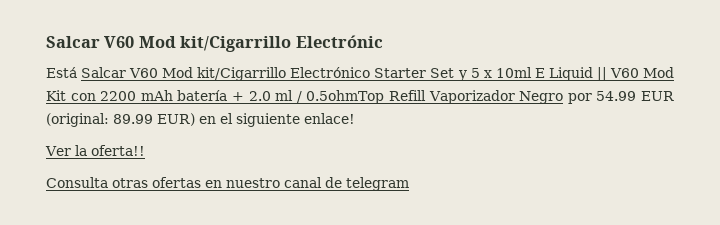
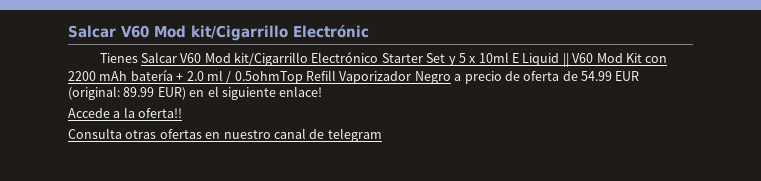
- Está Salcar V60 Mod kit/Cigarrillo Electrónico Starter Set y 5 x 10ml E Liquid || V60 Mod Kit con 2200 mAh batería + 2.0 ml / 0.5ohmTop Refill Vaporizador Negro por 54.99 EUR (original: 89.99 EUR) en el siguiente enlace!
+ Tienes Salcar V60 Mod kit/Cigarrillo Electrónico Starter Set y 5 x 10ml E Liquid || V60 Mod Kit con 2200 mAh batería + 2.0 ml / 0.5ohmTop Refill Vaporizador Negro a precio de oferta de 54.99 EUR (original: 89.99 EUR) en el siguiente enlace!
- Ver la oferta!!
+ Accede a la oferta!!

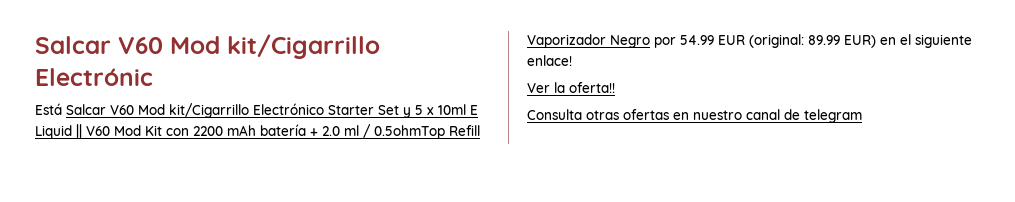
- Tienes Salcar V60 Mod kit/Cigarrillo Electrónico Starter Set y 5 x 10ml E Liquid || V60 Mod Kit con 2200 mAh batería + 2.0 ml / 0.5ohmTop Refill Vaporizador Negro a precio de oferta de 54.99 EUR (original: 89.99 EUR) en el siguiente enlace!
+ Está Salcar V60 Mod kit/Cigarrillo Electrónico Starter Set y 5 x 10ml E Liquid || V60 Mod Kit con 2200 mAh batería + 2.0 ml / 0.5ohmTop Refill Vaporizador Negro por 54.99 EUR (original: 89.99 EUR) en el siguiente enlace!
- Accede a la oferta!!
+ Ver la oferta!!

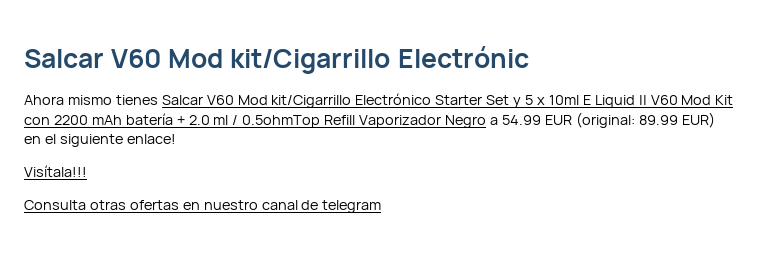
- Está Salcar V60 Mod kit/Cigarrillo Electrónico Starter Set y 5 x 10ml E Liquid || V60 Mod Kit con 2200 mAh batería + 2.0 ml / 0.5ohmTop Refill Vaporizador Negro por 54.99 EUR (original: 89.99 EUR) en el siguiente enlace!
+ Ahora mismo tienes Salcar V60 Mod kit/Cigarrillo Electrónico Starter Set y 5 x 10ml E Liquid || V60 Mod Kit con 2200 mAh batería + 2.0 ml / 0.5ohmTop Refill Vaporizador Negro a 54.99 EUR (original: 89.99 EUR) en el siguiente enlace!
- Ver la oferta!!
+ Visítala!!!

